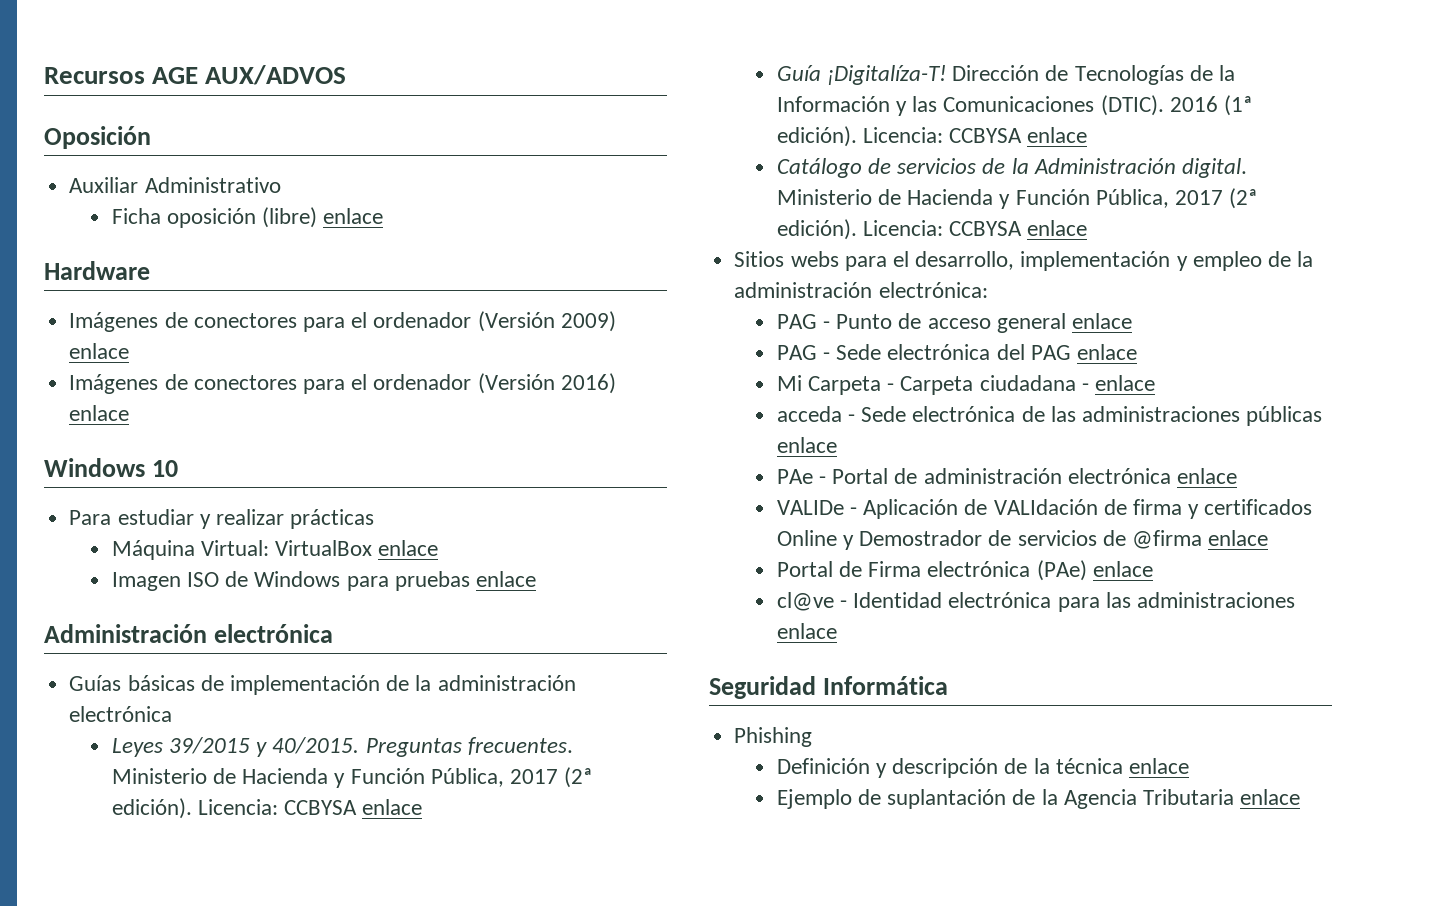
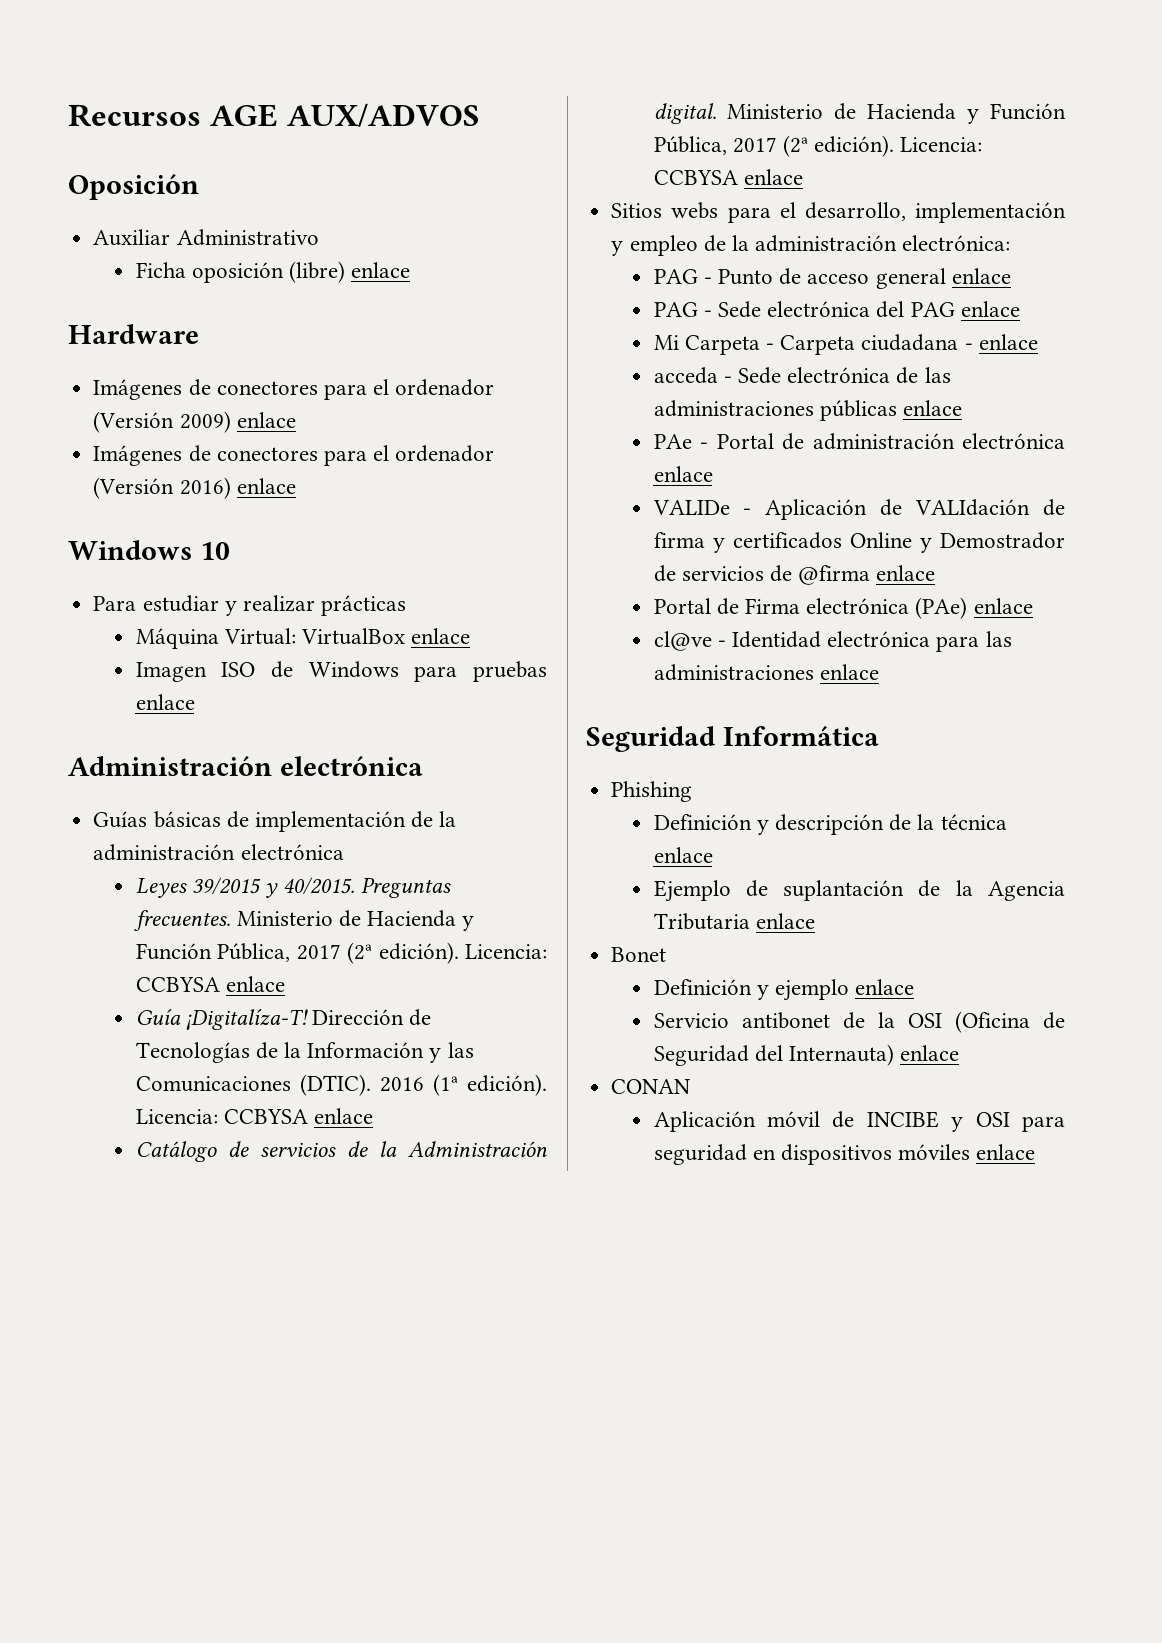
+ Bonet
+ Definición y ejemplo enlace
+ Servicio antibonet de la OSI (Oficina de Seguridad del Internauta) enlace
+ CONAN
+ Aplicación móvil de INCIBE y OSI para seguridad en dispositivos móviles enlace

